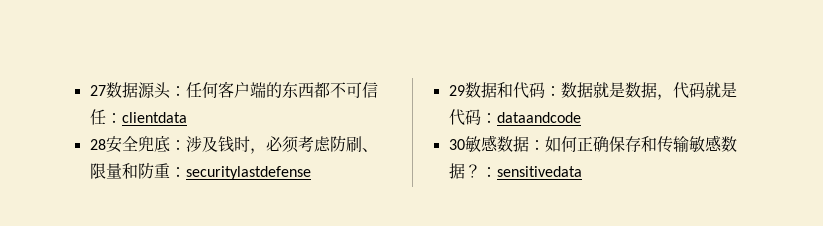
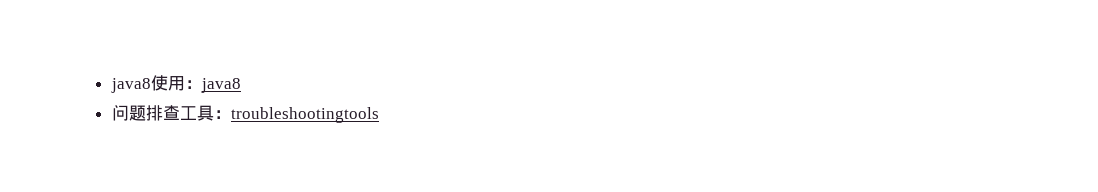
- 27数据源头：任何客户端的东西都不可信任：clientdata
- 28安全兜底：涉及钱时，必须考虑防刷、限量和防重：securitylastdefense
- 29数据和代码：数据就是数据，代码就是代码：dataandcode
- 30敏感数据：如何正确保存和传输敏感数据？：sensitivedata
+ java8使用：java8
+ 问题排查工具：troubleshootingtools

